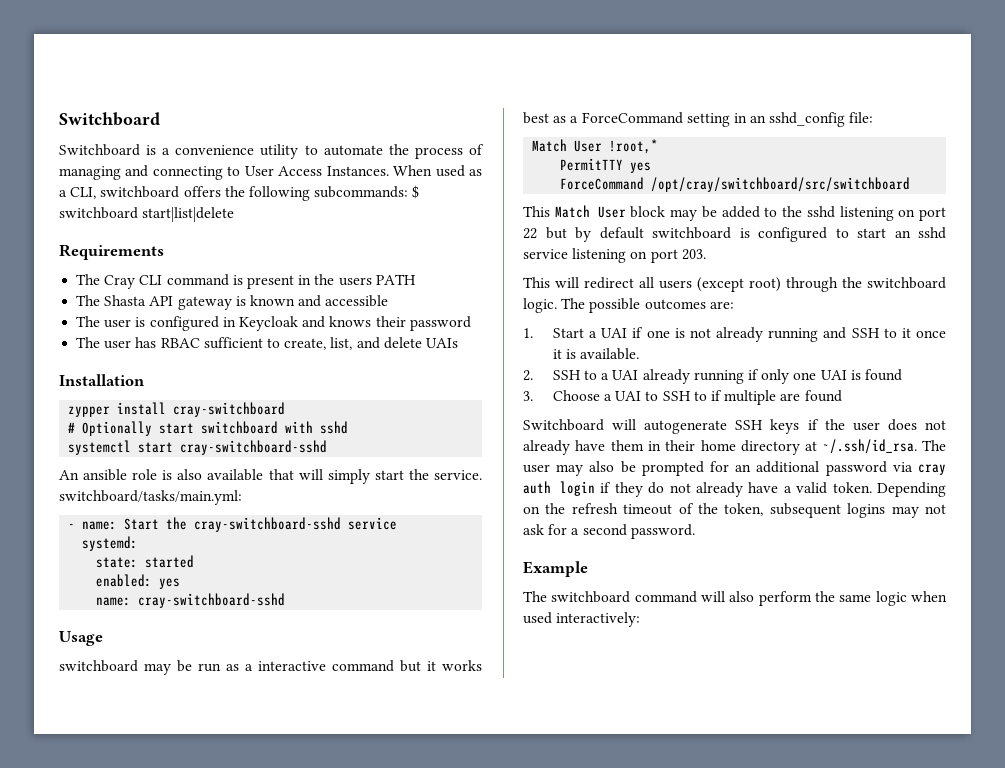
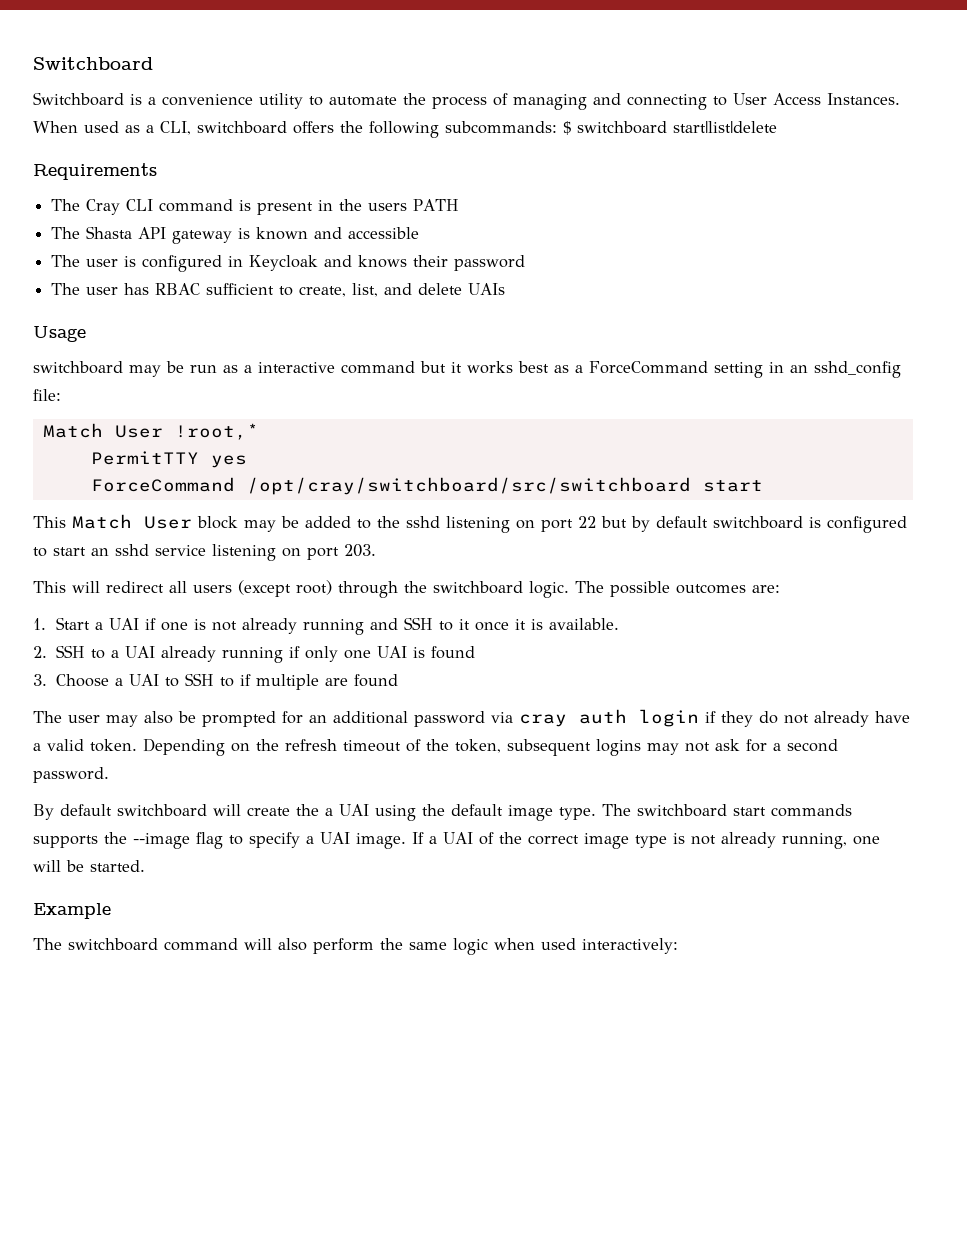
- Installation
- zypper install cray-switchboard
- # Optionally start switchboard with sshd
- systemctl start cray-switchboard-sshd
- An ansible role is also available that will simply start the service. switchboard/tasks/main.yml:
- - name: Start the cray-switchboard-sshd service
- systemd:
- state: started
- enabled: yes
- name: cray-switchboard-sshd
- ForceCommand /opt/cray/switchboard/src/switchboard
+ ForceCommand /opt/cray/switchboard/src/switchboard start
- Switchboard will autogenerate SSH keys if the user does not already have them in their home directory at ~/.ssh/id_rsa. The user may also be prompted for an additional password via cray auth login if they do not already have a valid token.
+ The user may also be prompted for an additional password via cray auth login if they do not already have a valid token.
+ By default switchboard will create the a UAI using the default image type. The switchboard start commands supports the --image flag to specify a UAI image. If a UAI of the correct image type is not already running, one will be started.

